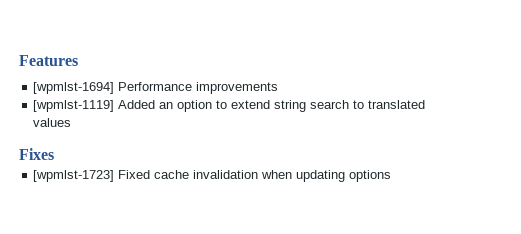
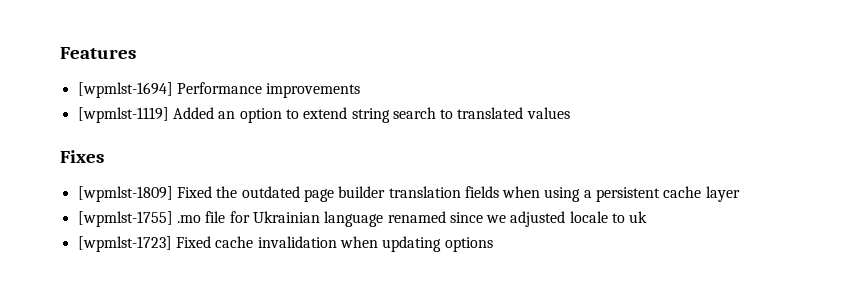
+ [wpmlst-1809] Fixed the outdated page builder translation fields when using a persistent cache layer
+ [wpmlst-1755] .mo file for Ukrainian language renamed since we adjusted locale to uk

